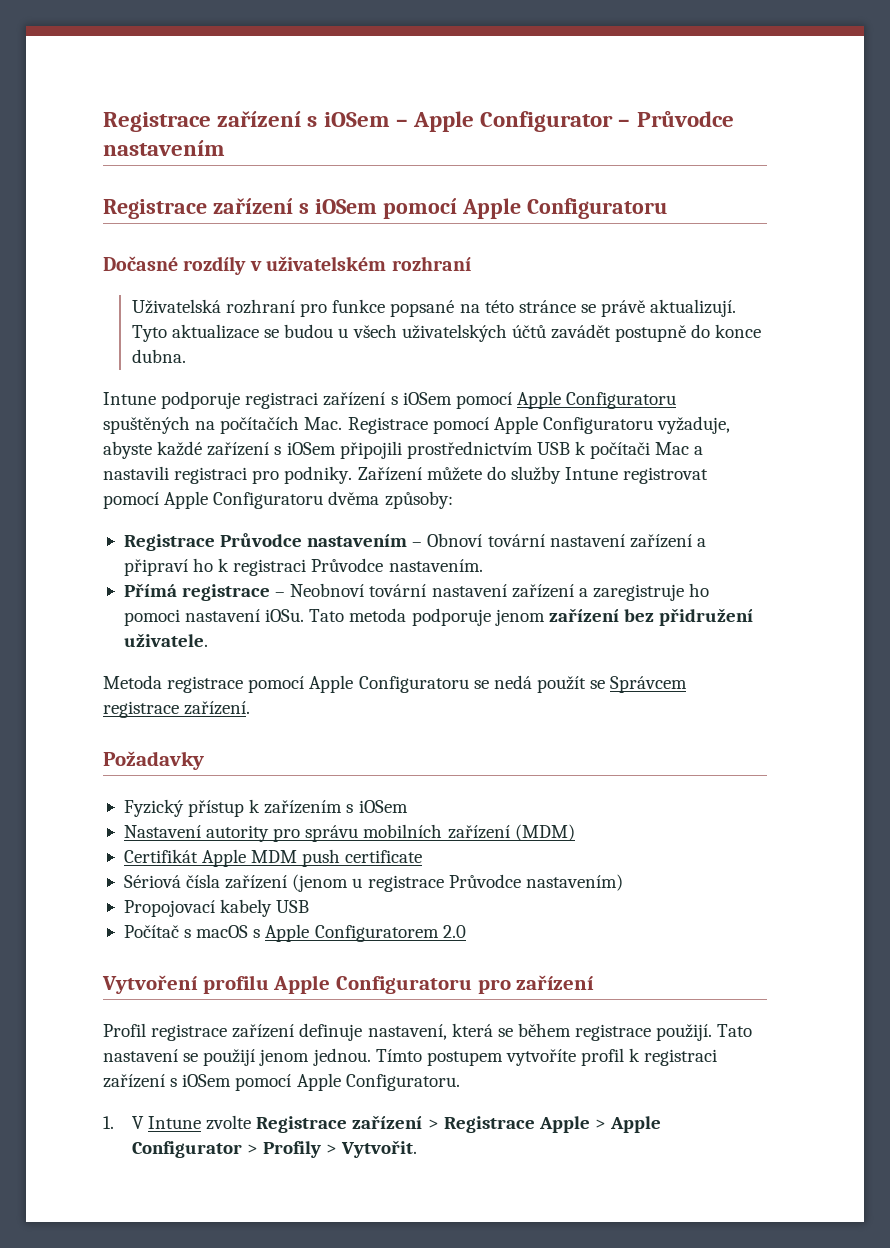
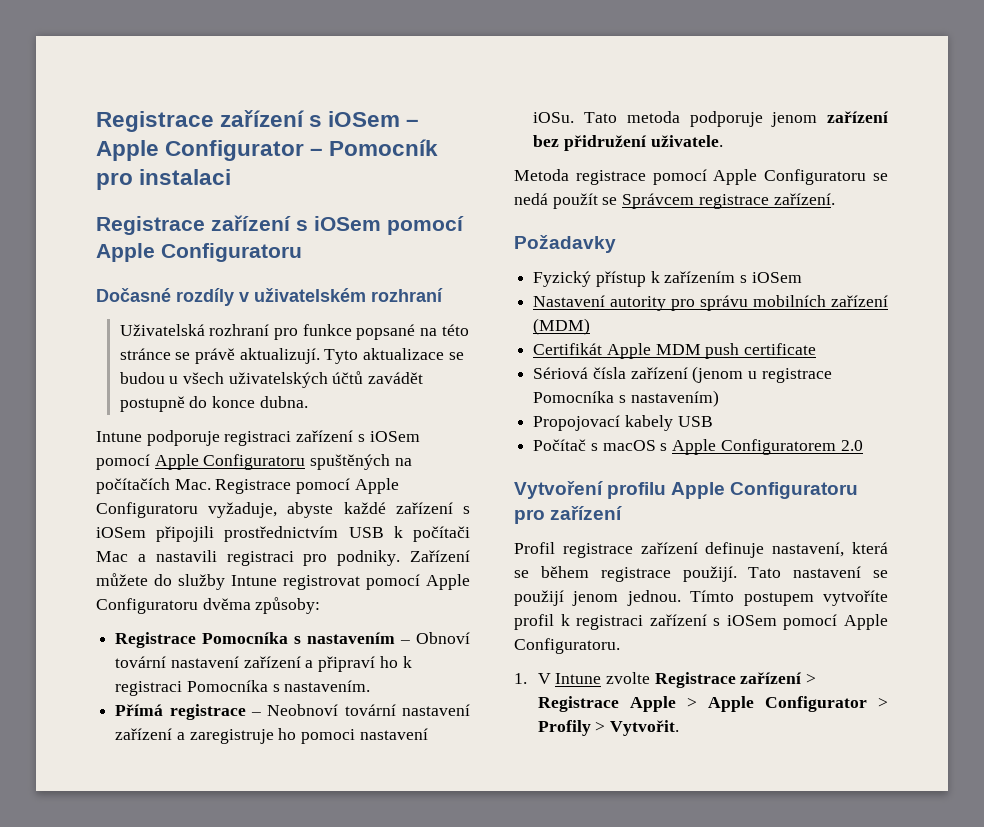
- Registrace zařízení s iOSem – Apple Configurator – Průvodce nastavením
+ Registrace zařízení s iOSem – Apple Configurator – Pomocník pro instalaci
- Registrace Průvodce nastavením – Obnoví tovární nastavení zařízení a připraví ho k registraci Průvodce nastavením.
+ Registrace Pomocníka s nastavením – Obnoví tovární nastavení zařízení a připraví ho k registraci Pomocníka s nastavením.
- Sériová čísla zařízení (jenom u registrace Průvodce nastavením)
+ Sériová čísla zařízení (jenom u registrace Pomocníka s nastavením)

